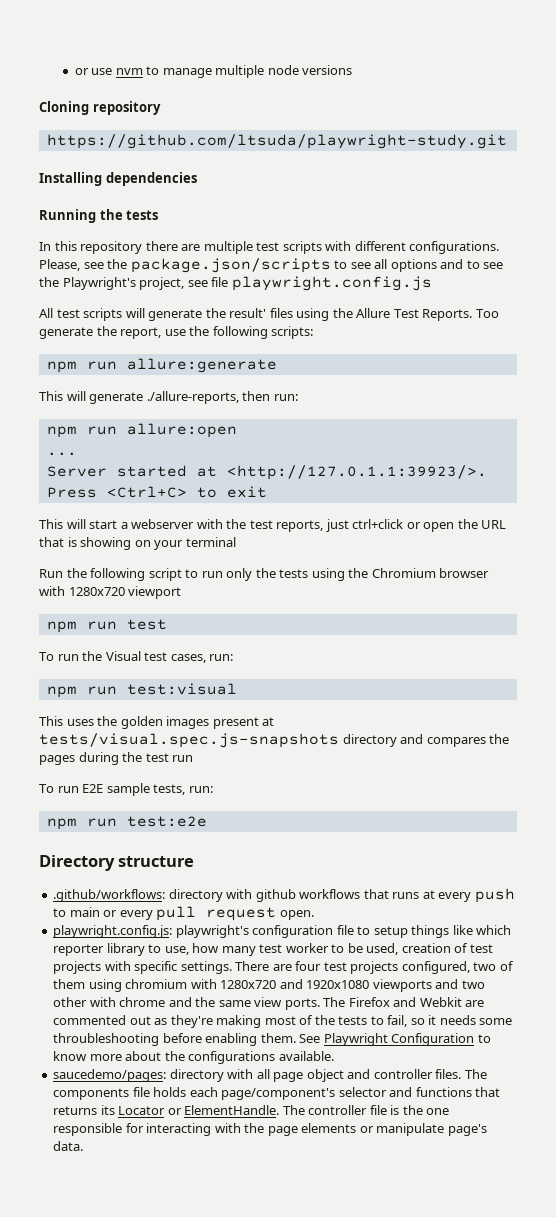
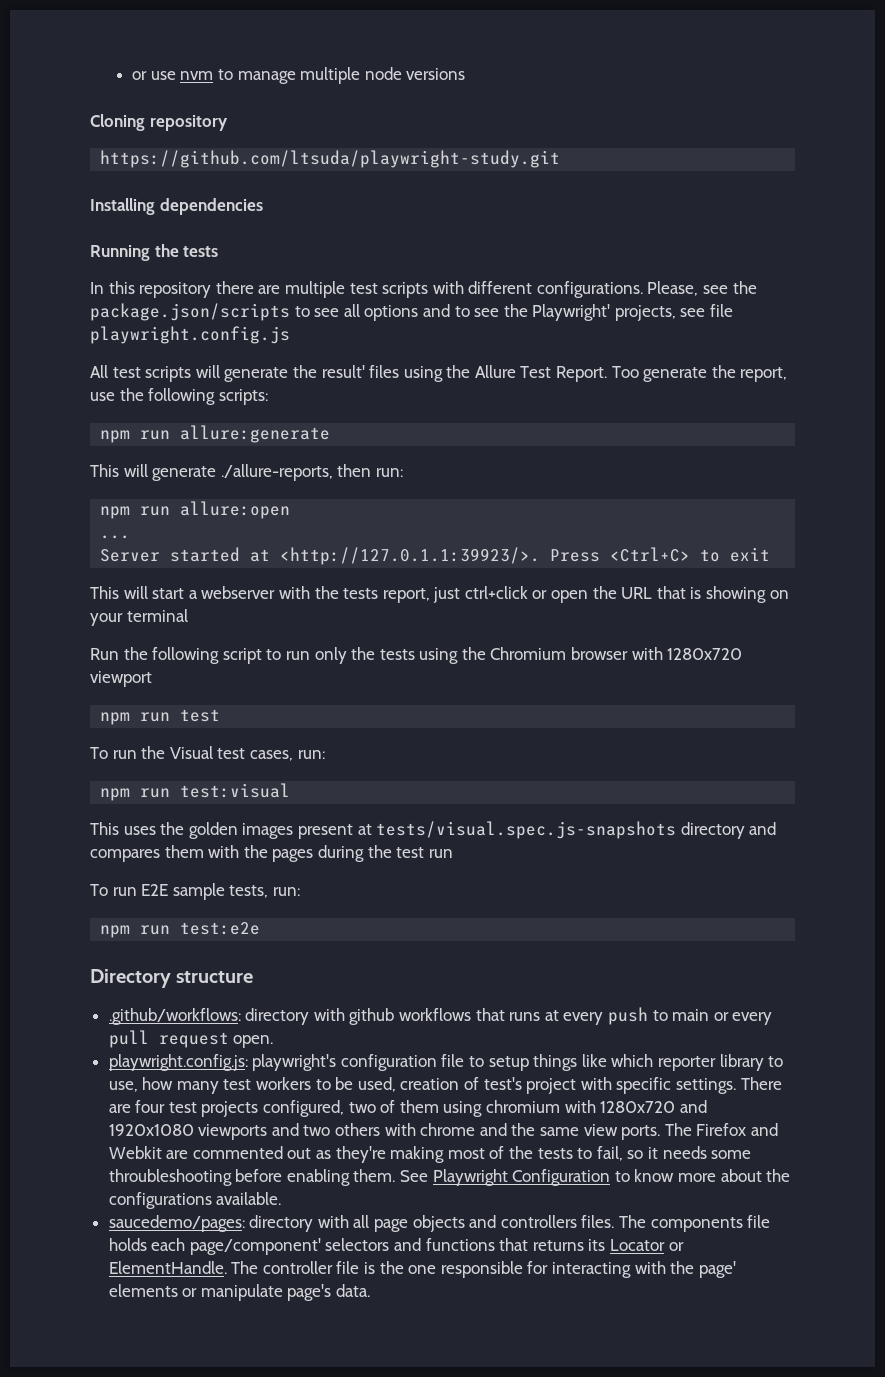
- Please, see the package.json/scripts to see all options and to see the Playwright's project, see file playwright.config.js
+ Please, see the package.json/scripts to see all options and to see the Playwright' projects, see file playwright.config.js
- All test scripts will generate the result' files using the Allure Test Reports.
+ All test scripts will generate the result' files using the Allure Test Report.
- This will start a webserver with the test reports, just ctrl+click or open the URL that is showing on your terminal
+ This will start a webserver with the tests report, just ctrl+click or open the URL that is showing on your terminal
- This uses the golden images present at tests/visual.spec.js-snapshots directory and compares the pages during the test run
+ This uses the golden images present at tests/visual.spec.js-snapshots directory and compares them with the pages during the test run
- playwright.config.js: playwright's configuration file to setup things like which reporter library to use, how many test worker to be used, creation of test projects with specific settings.
+ playwright.config.js: playwright's configuration file to setup things like which reporter library to use, how many test workers to be used, creation of test's project with specific settings.
- There are four test projects configured, two of them using chromium with 1280x720 and 1920x1080 viewports and two other with chrome and the same view ports.
+ There are four test projects configured, two of them using chromium with 1280x720 and 1920x1080 viewports and two others with chrome and the same view ports.
- saucedemo/pages: directory with all page object and controller files.
+ saucedemo/pages: directory with all page objects and controllers files.
- The components file holds each page/component's selector and functions that returns its Locator or ElementHandle.
+ The components file holds each page/component' selectors and functions that returns its Locator or ElementHandle.
- The controller file is the one responsible for interacting with the page elements or manipulate page's data.
+ The controller file is the one responsible for interacting with the page' elements or manipulate page's data.

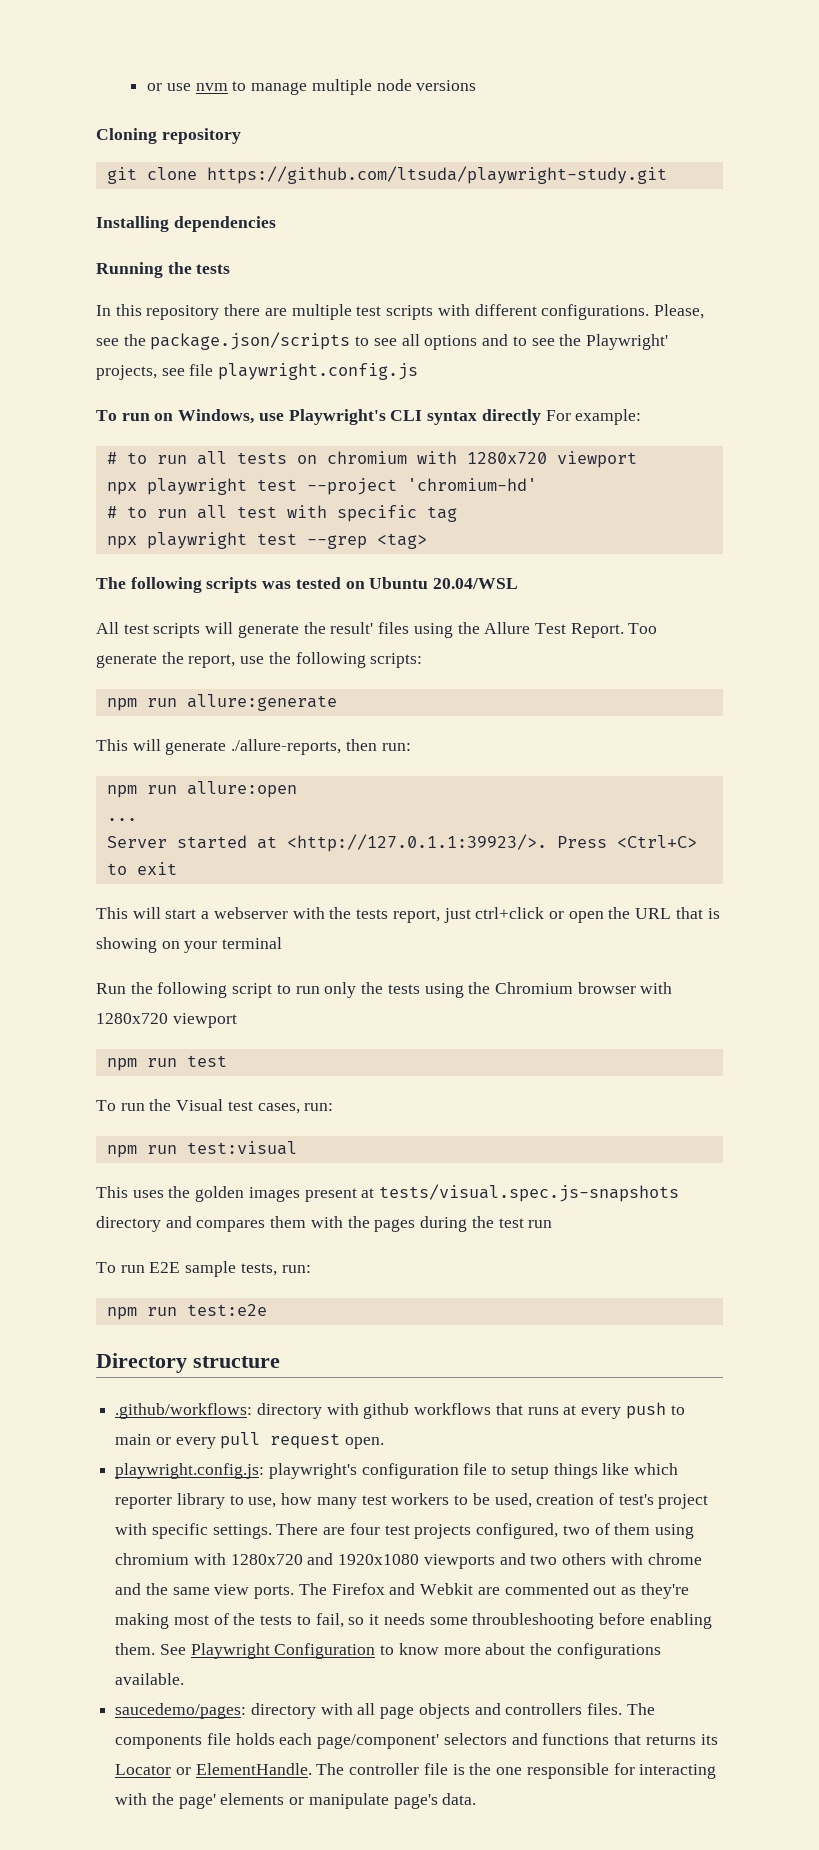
- https://github.com/ltsuda/playwright-study.git
+ git clone https://github.com/ltsuda/playwright-study.git
+ To run on Windows, use Playwright's CLI syntax directly For example:
+ # to run all tests on chromium with 1280x720 viewport
+ npx playwright test --project 'chromium-hd'
+ # to run all test with specific tag
+ npx playwright test --grep <tag>
+ The following scripts was tested on Ubuntu 20.04/WSL

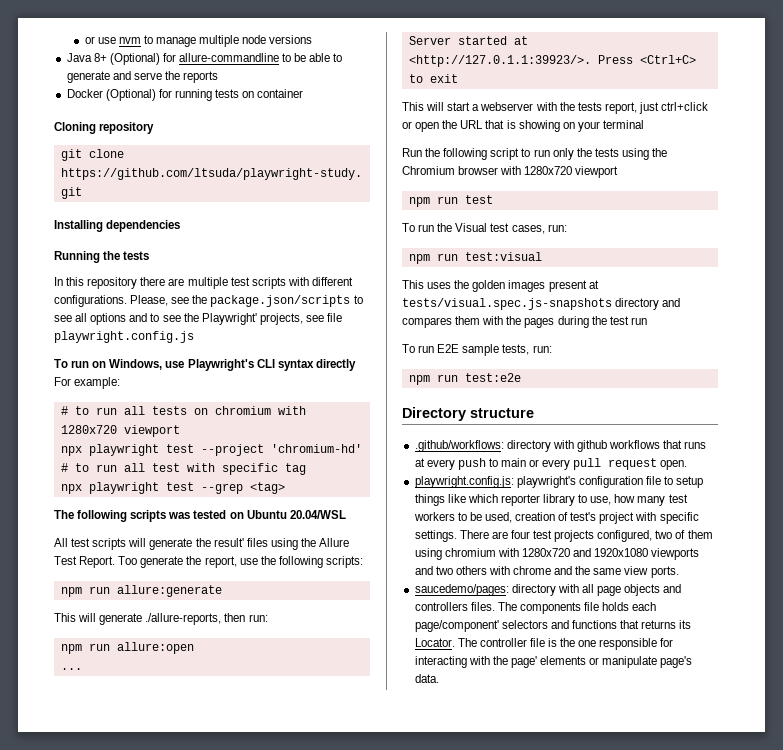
+ Java 8+ (Optional) for allure-commandline to be able to generate and serve the reports
+ Docker (Optional) for running tests on container
- The Firefox and Webkit are commented out as they're making most of the tests to fail, so it needs some throubleshooting before enabling them. See Playwright Configuration to know more about the configurations available.
- The components file holds each page/component' selectors and functions that returns its Locator or ElementHandle.
+ The components file holds each page/component' selectors and functions that returns its Locator.

